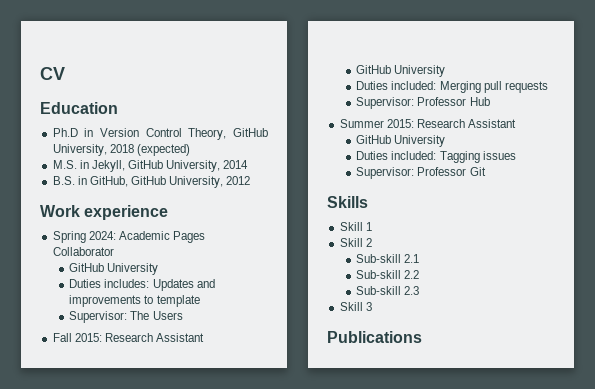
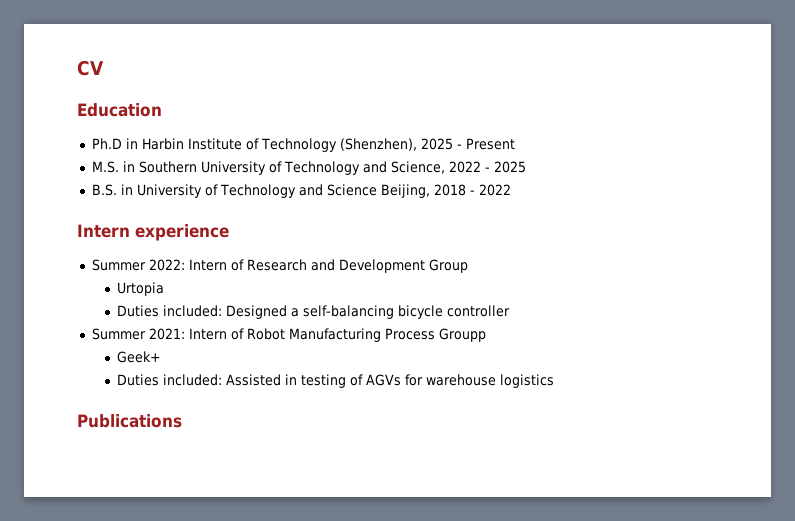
- Ph.D in Version Control Theory, GitHub University, 2018 (expected)
- M.S. in Jekyll, GitHub University, 2014
- B.S. in GitHub, GitHub University, 2012
- Work experience
- Spring 2024: Academic Pages Collaborator
- GitHub University
- Duties includes: Updates and improvements to template
- Supervisor: The Users
- Fall 2015: Research Assistant
- GitHub University
- Duties included: Merging pull requests
- Supervisor: Professor Hub
- Summer 2015: Research Assistant
- GitHub University
- Duties included: Tagging issues
- Supervisor: Professor Git
- Skills
- Skill 1
- Skill 2
- Sub-skill 2.1
- Sub-skill 2.2
- Sub-skill 2.3
- Skill 3
+ Ph.D in Harbin Institute of Technology (Shenzhen), 2025 - Present
+ M.S. in Southern University of Technology and Science, 2022 - 2025
+ B.S. in University of Technology and Science Beijing, 2018 - 2022
+ Intern experience
+ Summer 2022: Intern of Research and Development Group
+ Urtopia
+ Duties included: Designed a self-balancing bicycle controller
+ Summer 2021: Intern of Robot Manufacturing Process Groupp
+ Geek+
+ Duties included: Assisted in testing of AGVs for warehouse logistics

